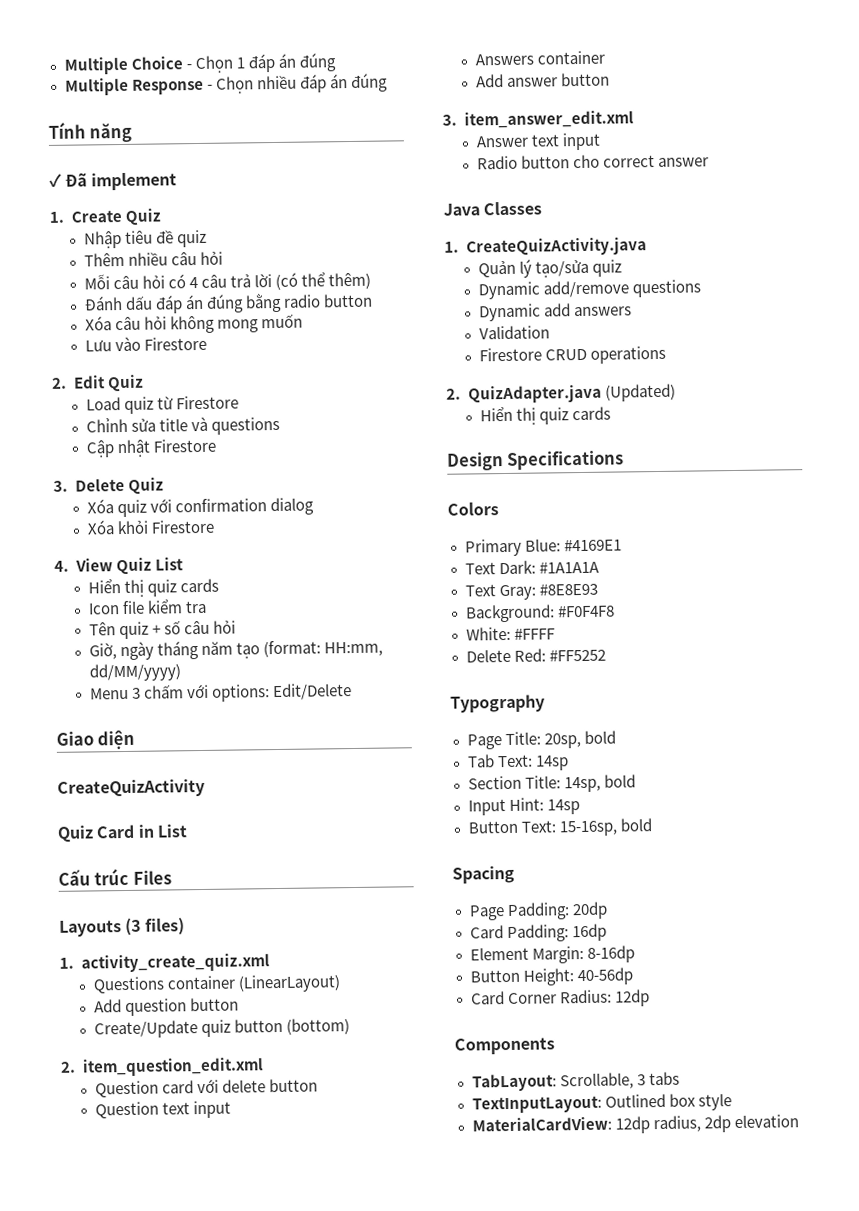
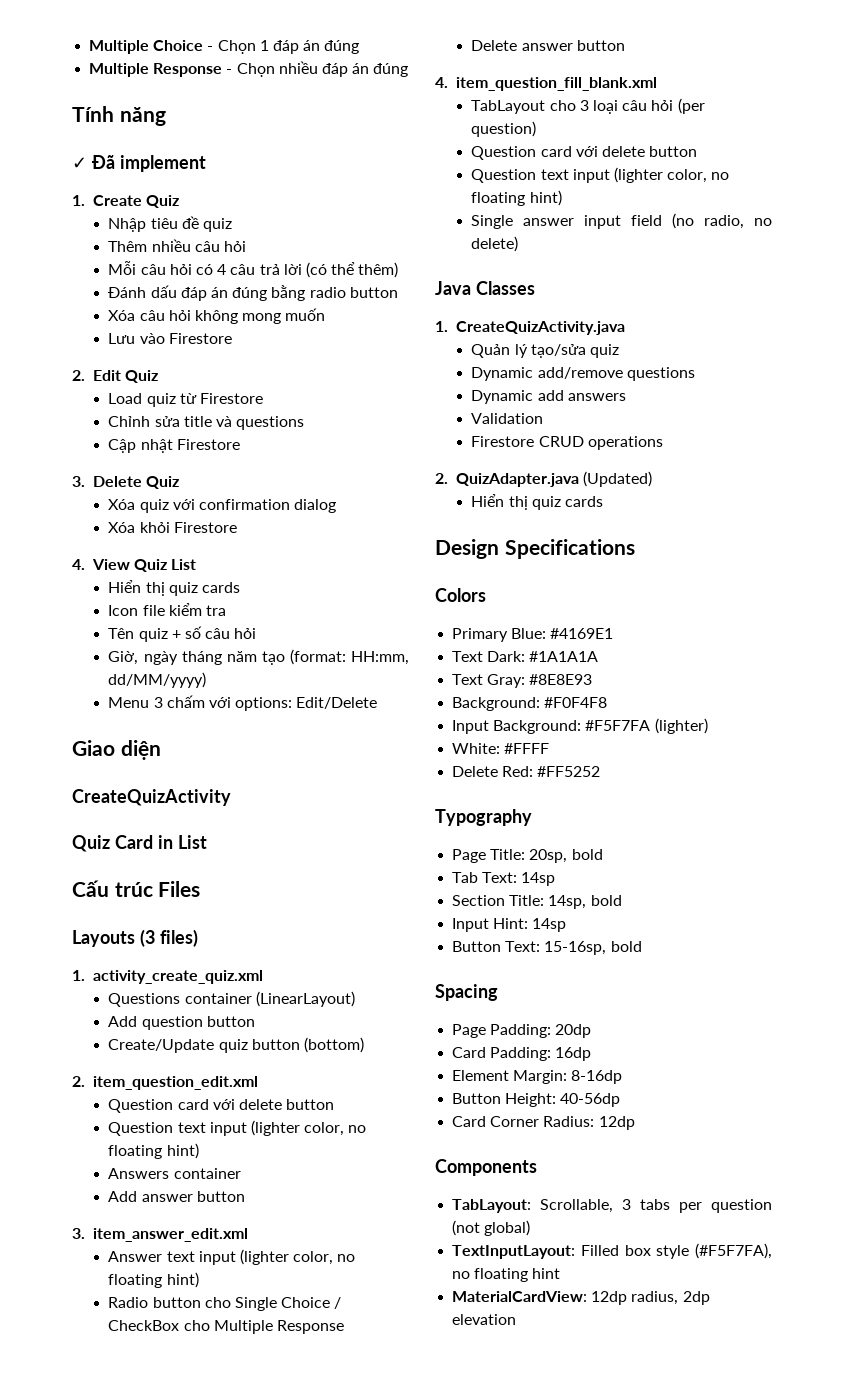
  2. item_question_edit.xml
  Question card với delete button
- Question text input
+ Question text input (lighter color, no floating hint)
- Answer text input
- Radio button cho correct answer
+ Answer text input (lighter color, no floating hint)
+ Radio button cho Single Choice / CheckBox cho Multiple Response
+ Delete answer button
+ 4. item_question_fill_blank.xml
+ TabLayout cho 3 loại câu hỏi (per question)
+ Question card với delete button
+ Question text input (lighter color, no floating hint)
+ Single answer input field (no radio, no delete)
+ Input Background: #F5F7FA (lighter)
- TabLayout: Scrollable, 3 tabs
+ TabLayout: Scrollable, 3 tabs per question (not global)
- TextInputLayout: Outlined box style
+ TextInputLayout: Filled box style (#F5F7FA), no floating hint

